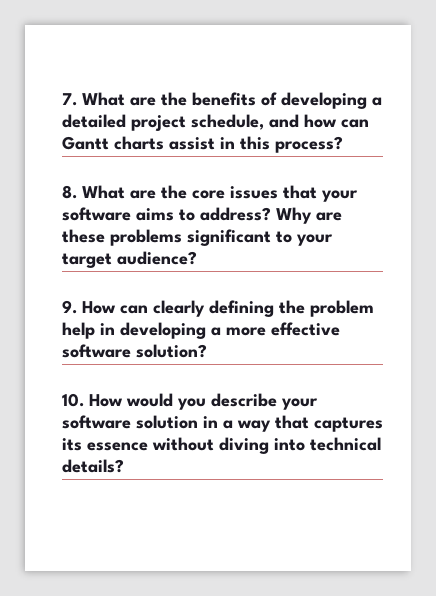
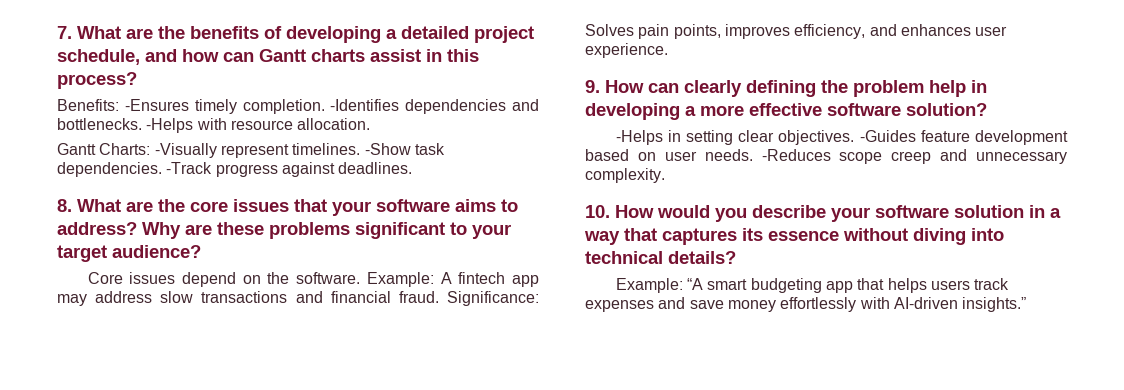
+ Benefits: -Ensures timely completion. -Identifies dependencies and bottlenecks. -Helps with resource allocation.
+ Gantt Charts: -Visually represent timelines. -Show task dependencies. -Track progress against deadlines.
+ Core issues depend on the software. Example: A fintech app may address slow transactions and financial fraud. Significance: Solves pain points, improves efficiency, and enhances user experience.
+ -Helps in setting clear objectives. -Guides feature development based on user needs. -Reduces scope creep and unnecessary complexity.
+ Example: “A smart budgeting app that helps users track expenses and save money effortlessly with AI-driven insights.”

